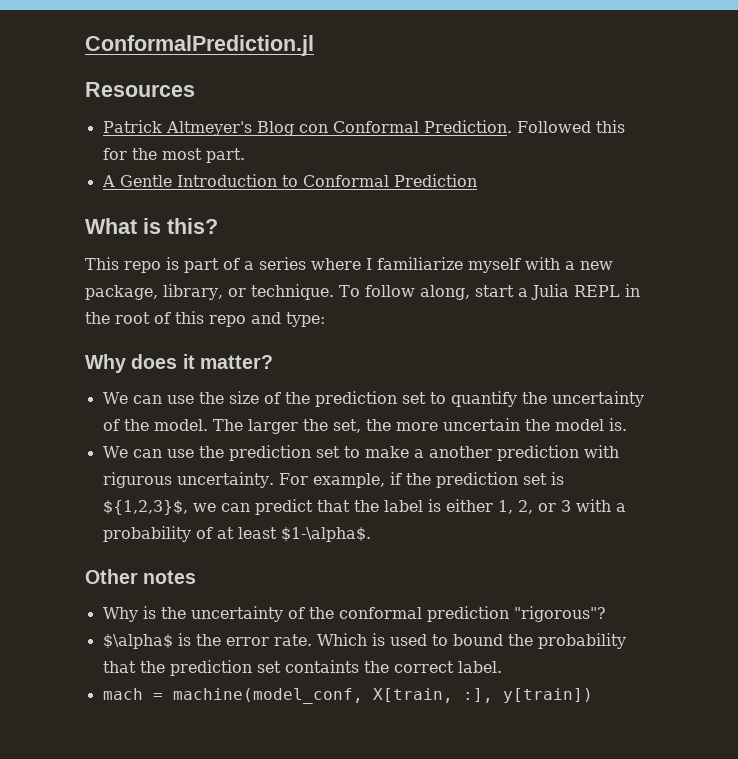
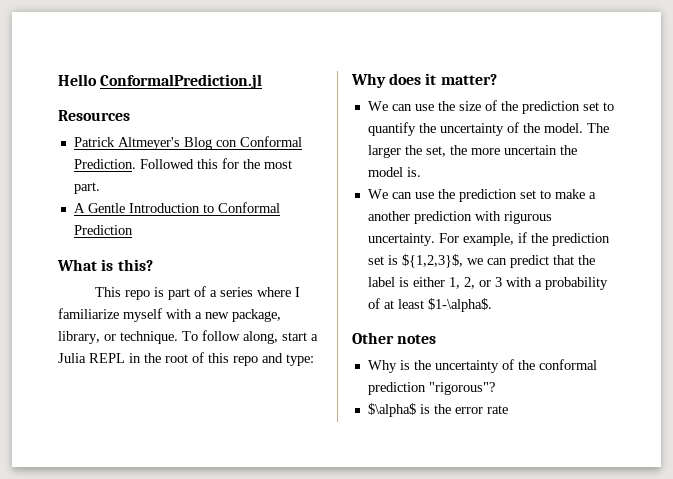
- ConformalPrediction.jl
+ Hello ConformalPrediction.jl
- $\alpha$ is the error rate. Which is used to bound the probability that the prediction set containts the correct label.
- mach = machine(model_conf, X[train, :], y[train])
+ $\alpha$ is the error rate

